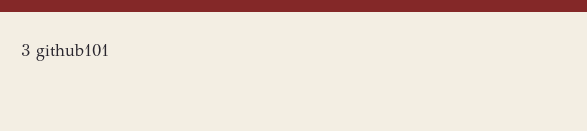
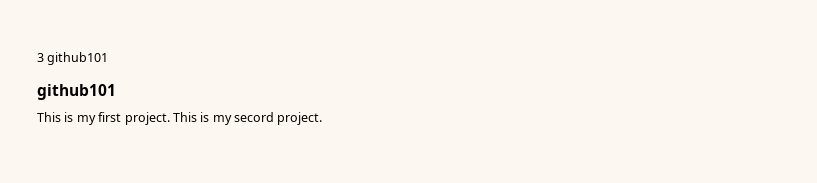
  3 github101
+ github101
+ This is my first project. This is my secord project.

